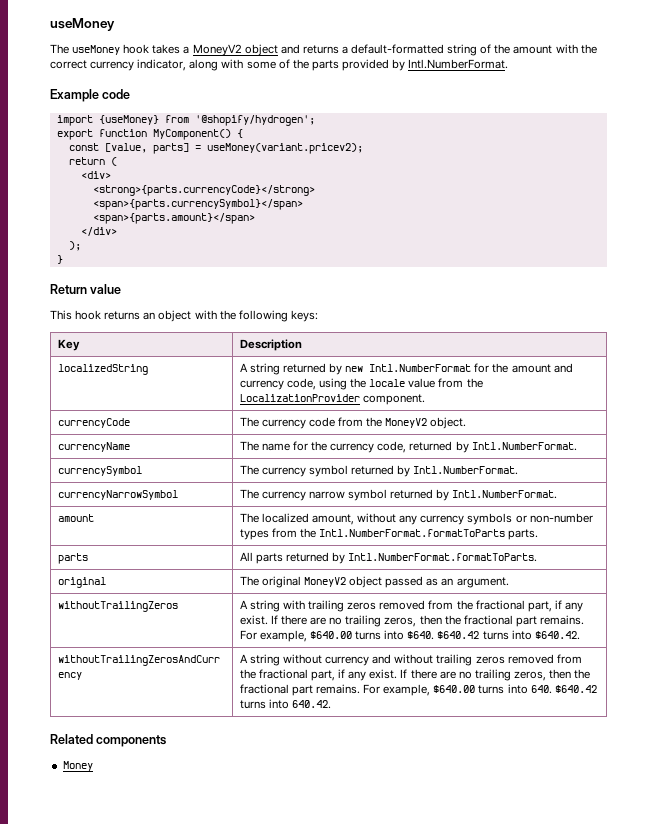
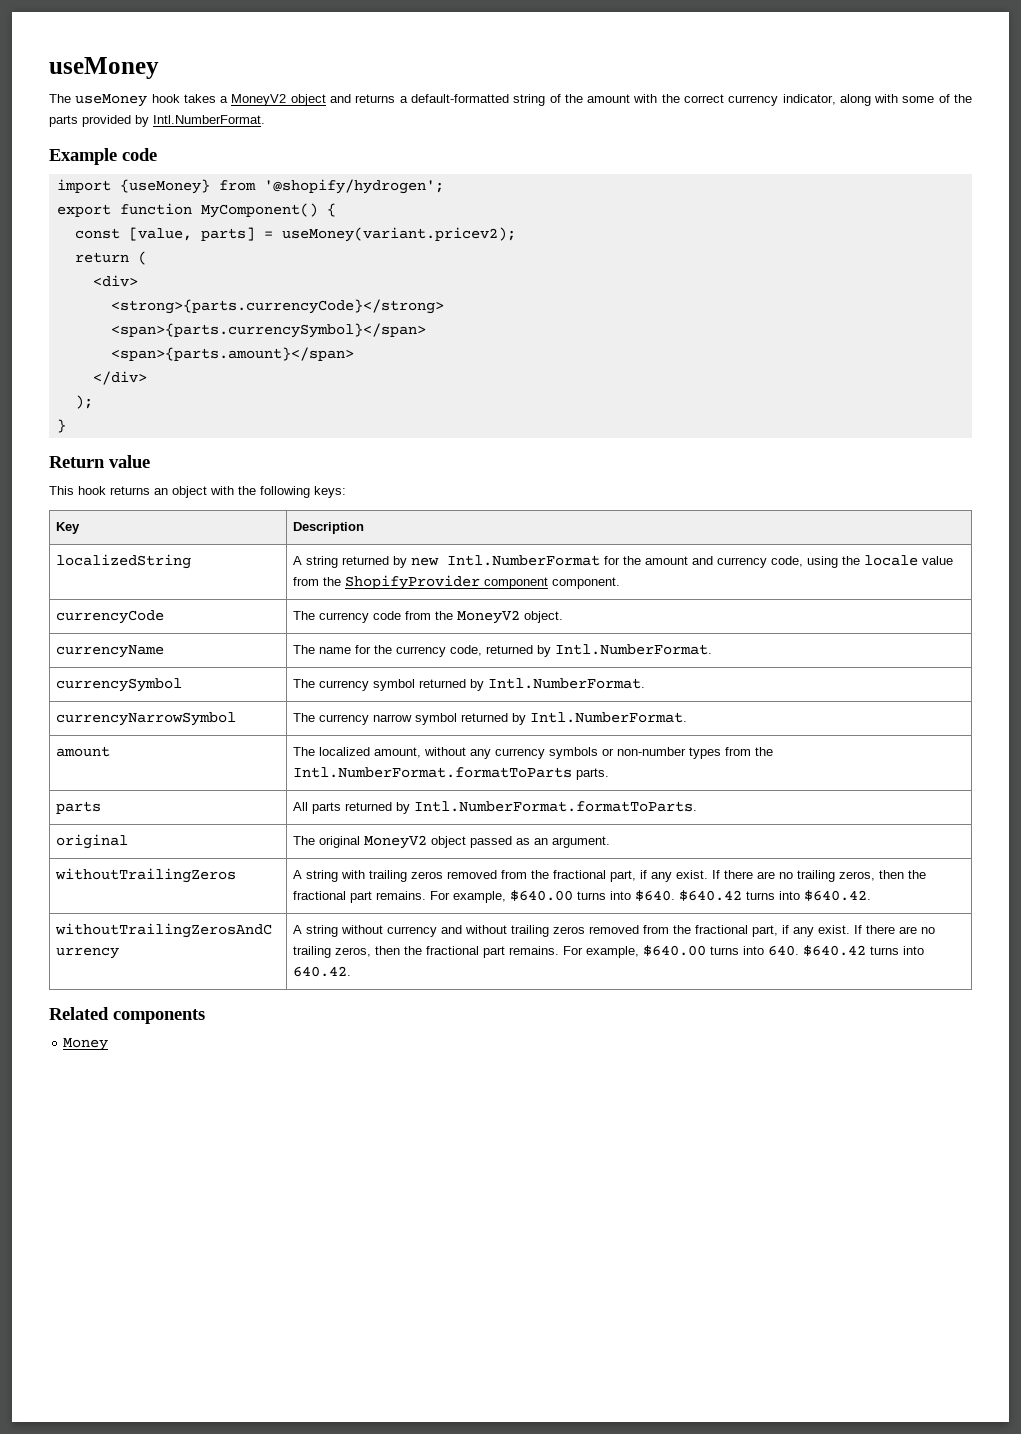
- localizedString | A string returned by new Intl.NumberFormat for the amount and currency code, using the locale value from the LocalizationProvider component.
+ localizedString | A string returned by new Intl.NumberFormat for the amount and currency code, using the locale value from the ShopifyProvider component component.

